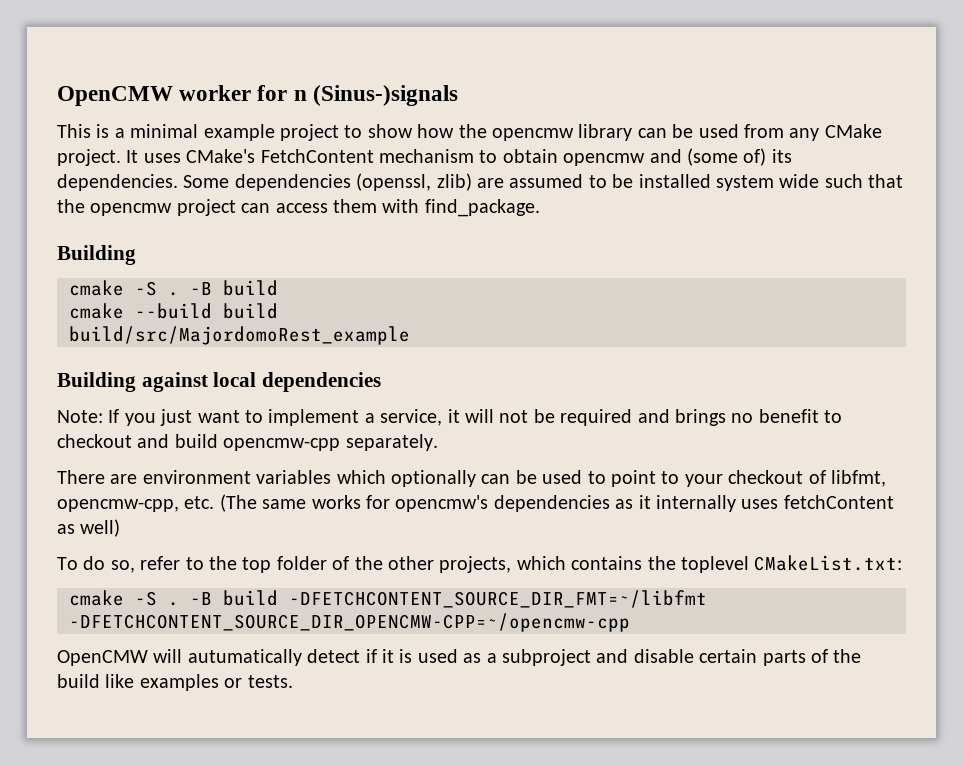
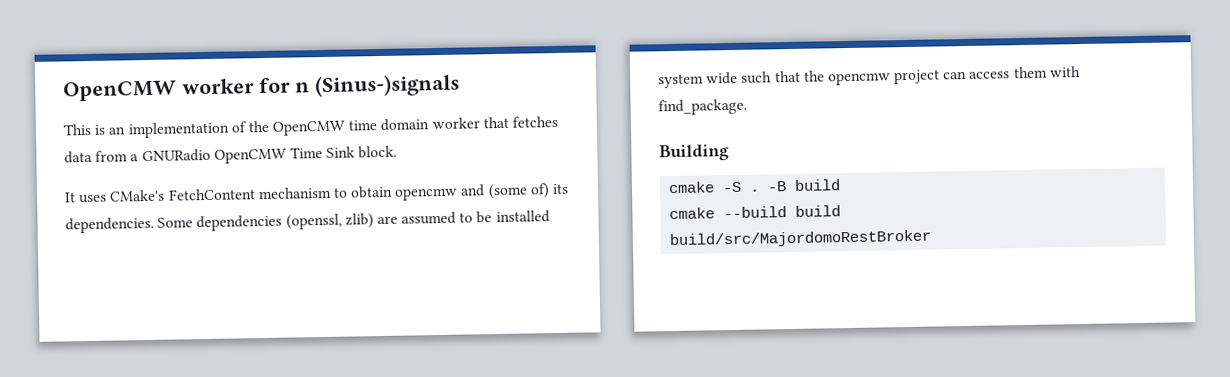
- This is a minimal example project to show how the opencmw library can be used from any CMake project. It uses CMake's FetchContent mechanism to obtain opencmw and (some of) its dependencies.
+ This is an implementation of the OpenCMW time domain worker that fetches data from a GNURadio OpenCMW Time Sink block.
+ It uses CMake's FetchContent mechanism to obtain opencmw and (some of) its dependencies.
- build/src/MajordomoRest_example
- Building against local dependencies
- Note: If you just want to implement a service, it will not be required and brings no benefit to checkout and build opencmw-cpp separately.
- There are environment variables which optionally can be used to point to your checkout of libfmt, opencmw-cpp, etc. (The same works for opencmw's dependencies as it internally uses fetchContent as well)
- To do so, refer to the top folder of the other projects, which contains the toplevel CMakeList.txt:
- cmake -S . -B build -DFETCHCONTENT_SOURCE_DIR_FMT=~/libfmt -DFETCHCONTENT_SOURCE_DIR_OPENCMW-CPP=~/opencmw-cpp
- OpenCMW will autumatically detect if it is used as a subproject and disable certain parts of the build like examples or tests.
+ build/src/MajordomoRestBroker

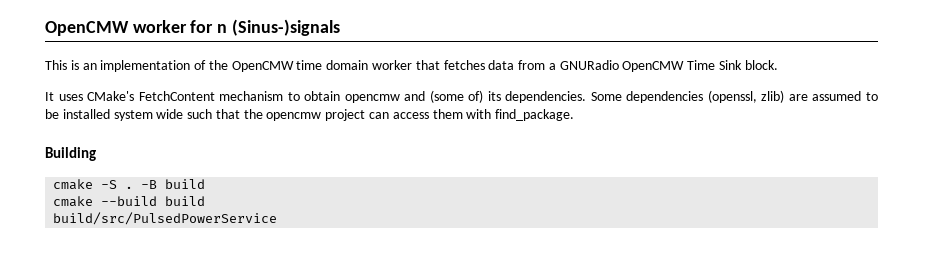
- build/src/MajordomoRestBroker
+ build/src/PulsedPowerService

